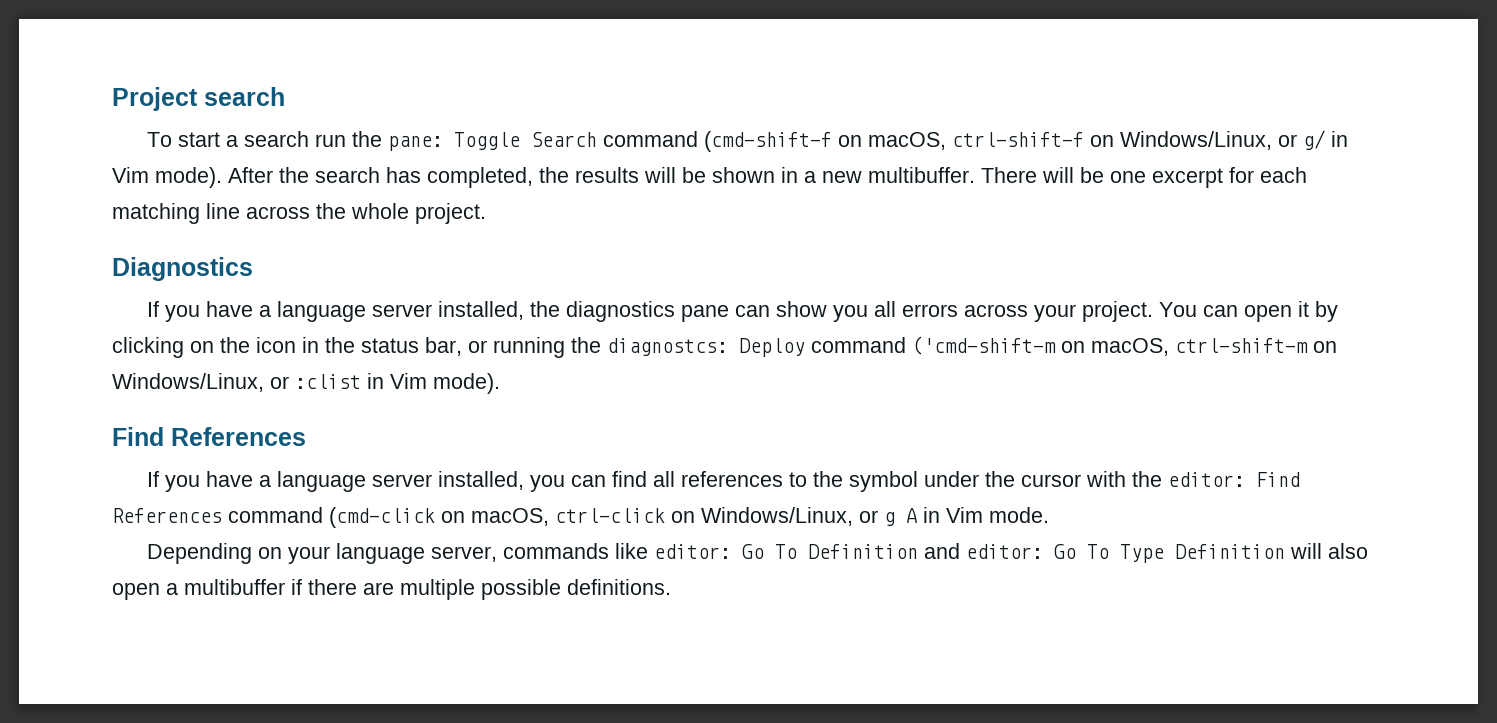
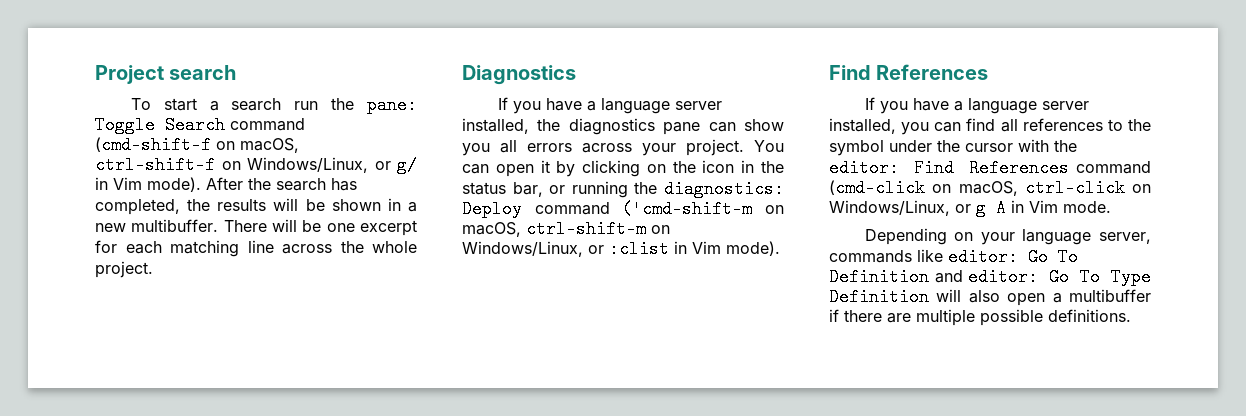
- You can open it by clicking on the icon in the status bar, or running the diagnostcs: Deploy command ('cmd-shift-m on macOS, ctrl-shift-m on Windows/Linux, or :clist in Vim mode).
+ You can open it by clicking on the icon in the status bar, or running the diagnostics: Deploy command ('cmd-shift-m on macOS, ctrl-shift-m on Windows/Linux, or :clist in Vim mode).

